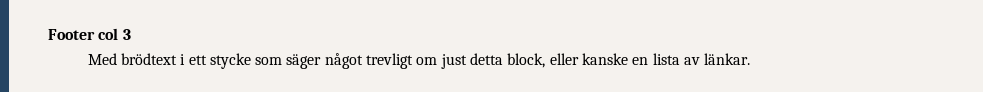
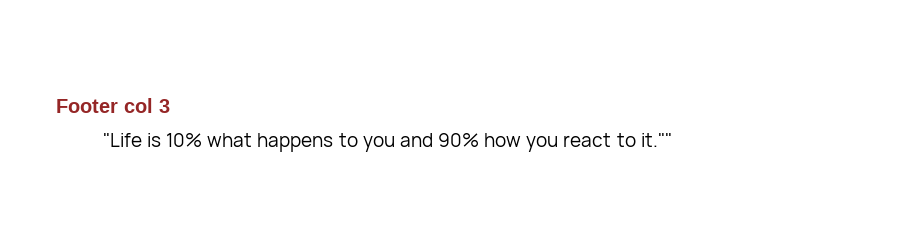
- Med brödtext i ett stycke som säger något trevligt om just detta block, eller kanske en lista av länkar.
+ "Life is 10% what happens to you and 90% how you react to it.""

